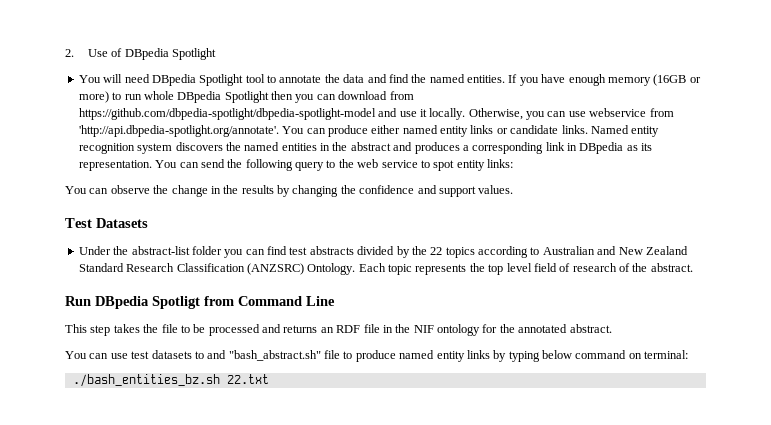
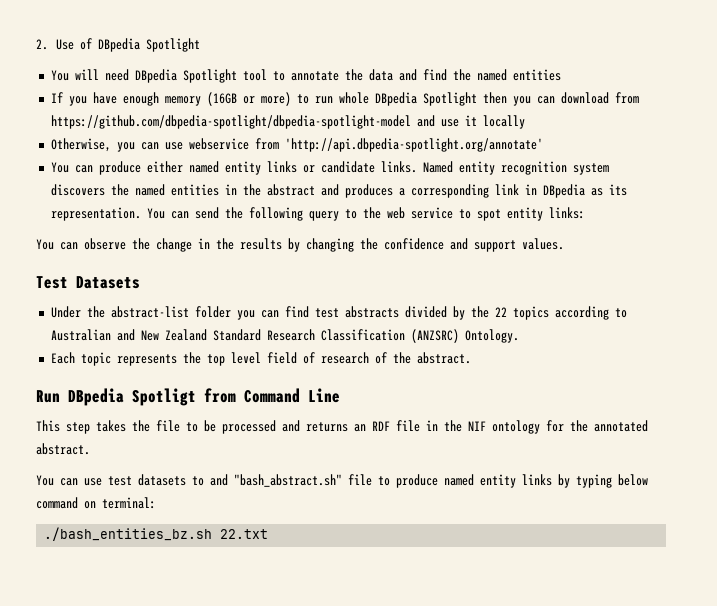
- You will need DBpedia Spotlight tool to annotate the data and find the named entities. If you have enough memory (16GB or more) to run whole DBpedia Spotlight then you can download from https://github.com/dbpedia-spotlight/dbpedia-spotlight-model and use it locally. Otherwise, you can use webservice from 'http://api.dbpedia-spotlight.org/annotate'. You can produce either named entity links or candidate links.
+ You will need DBpedia Spotlight tool to annotate the data and find the named entities
+ If you have enough memory (16GB or more) to run whole DBpedia Spotlight then you can download from https://github.com/dbpedia-spotlight/dbpedia-spotlight-model and use it locally
+ Otherwise, you can use webservice from 'http://api.dbpedia-spotlight.org/annotate'
+ You can produce either named entity links or candidate links.
- Under the abstract-list folder you can find test abstracts divided by the 22 topics according to Australian and New Zealand Standard Research Classification (ANZSRC) Ontology. Each topic represents the top level field of research of the abstract.
+ Under the abstract-list folder you can find test abstracts divided by the 22 topics according to Australian and New Zealand Standard Research Classification (ANZSRC) Ontology.
+ Each topic represents the top level field of research of the abstract.

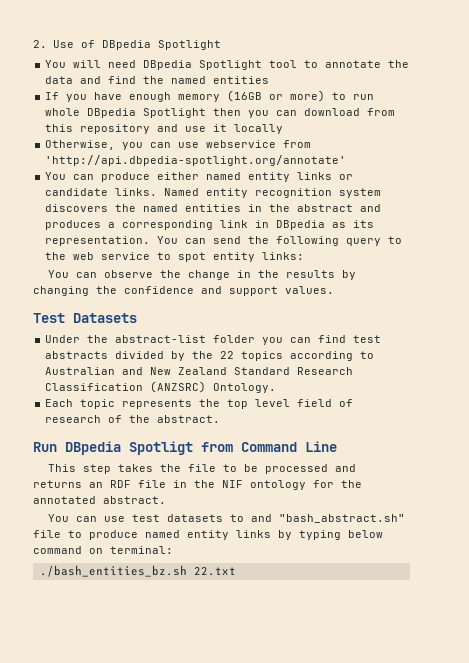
- If you have enough memory (16GB or more) to run whole DBpedia Spotlight then you can download from https://github.com/dbpedia-spotlight/dbpedia-spotlight-model and use it locally
+ If you have enough memory (16GB or more) to run whole DBpedia Spotlight then you can download from this repository and use it locally

